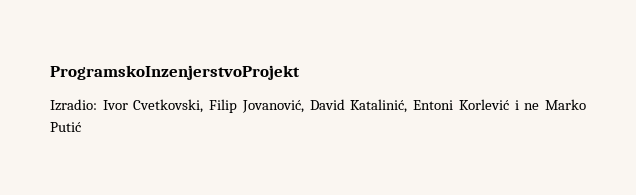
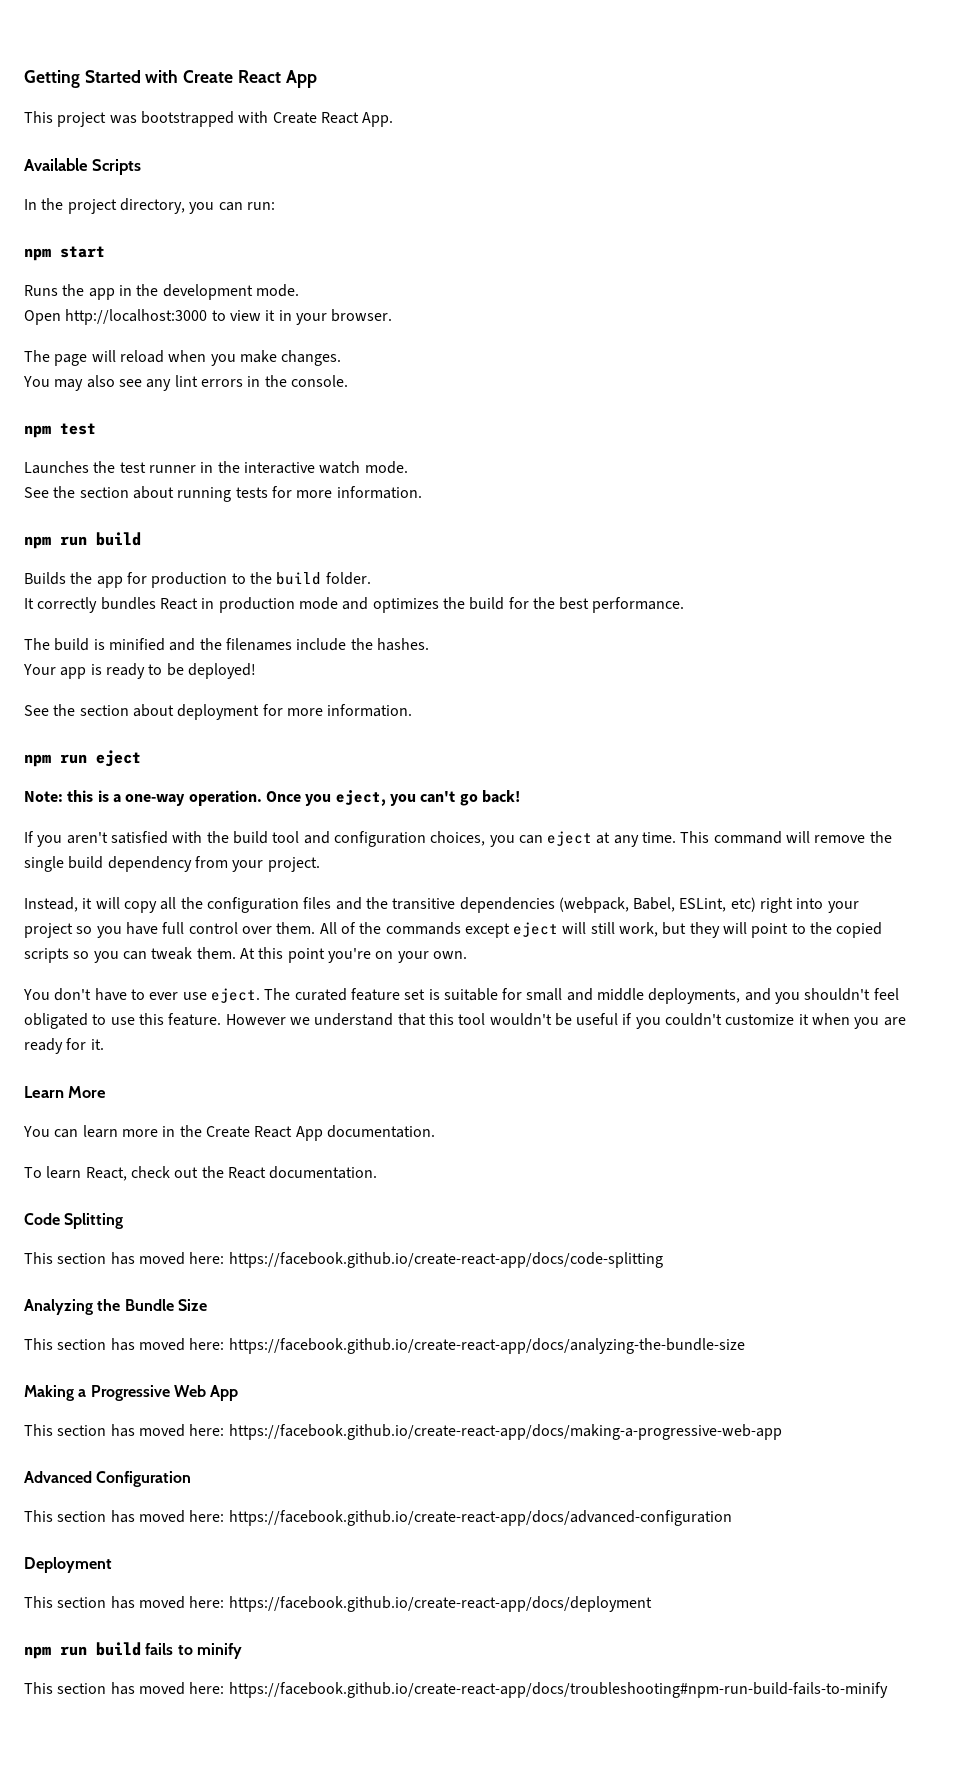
- ProgramskoInzenjerstvoProjekt
- Izradio: Ivor Cvetkovski, Filip Jovanović, David Katalinić, Entoni Korlević i ne Marko Putić
+ Getting Started with Create React App
+ This project was bootstrapped with Create React App.
+ Available Scripts
+ In the project directory, you can run:
+ npm start
+ Runs the app in the development mode.
+ Open http://localhost:3000 to view it in your browser.
+ The page will reload when you make changes.
+ You may also see any lint errors in the console.
+ npm test
+ Launches the test runner in the interactive watch mode.
+ See the section about running tests for more information.
+ npm run build
+ Builds the app for production to the build folder.
+ It correctly bundles React in production mode and optimizes the build for the best performance.
+ The build is minified and the filenames include the hashes.
+ Your app is ready to be deployed!
+ See the section about deployment for more information.
+ npm run eject
+ Note: this is a one-way operation. Once you eject, you can't go back!
+ If you aren't satisfied with the build tool and configuration choices, you can eject at any time. This command will remove the single build dependency from your project.
+ Instead, it will copy all the configuration files and the transitive dependencies (webpack, Babel, ESLint, etc) right into your project so you have full control over them. All of the commands except eject will still work, but they will point to the copied scripts so you can tweak them. At this point you're on your own.
+ You don't have to ever use eject. The curated feature set is suitable for small and middle deployments, and you shouldn't feel obligated to use this feature. However we understand that this tool wouldn't be useful if you couldn't customize it when you are ready for it.
+ Learn More
+ You can learn more in the Create React App documentation.
+ To learn React, check out the React documentation.
+ Code Splitting
+ This section has moved here: https://facebook.github.io/create-react-app/docs/code-splitting
+ Analyzing the Bundle Size
+ This section has moved here: https://facebook.github.io/create-react-app/docs/analyzing-the-bundle-size
+ Making a Progressive Web App
+ This section has moved here: https://facebook.github.io/create-react-app/docs/making-a-progressive-web-app
+ Advanced Configuration
+ This section has moved here: https://facebook.github.io/create-react-app/docs/advanced-configuration
+ Deployment
+ This section has moved here: https://facebook.github.io/create-react-app/docs/deployment
+ npm run build fails to minify
+ This section has moved here: https://facebook.github.io/create-react-app/docs/troubleshooting#npm-run-build-fails-to-minify

